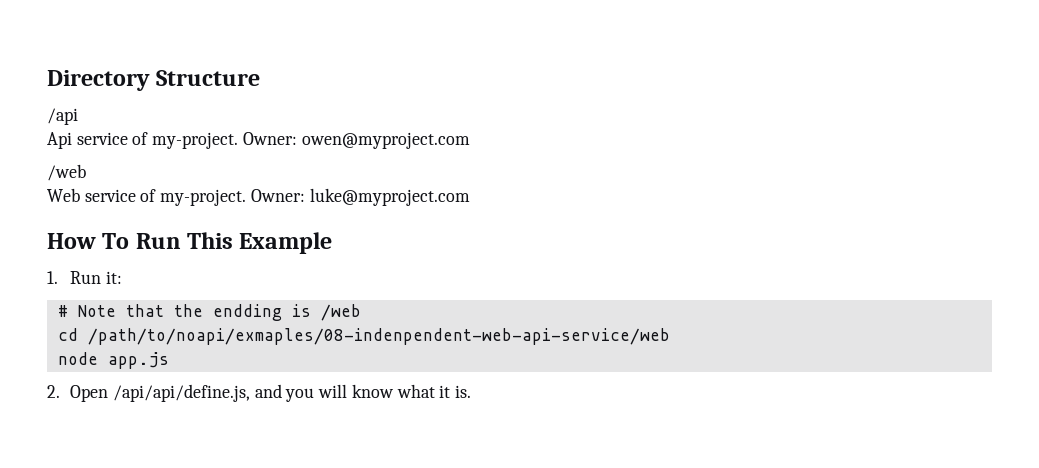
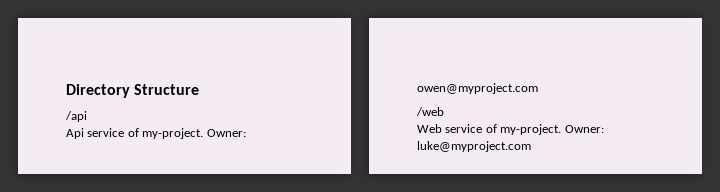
- How To Run This Example
- 1. Run it:
- # Note that the endding is /web
- cd /path/to/noapi/exmaples/08-indenpendent-web-api-service/web
- node app.js
- 2. Open /api/api/define.js, and you will know what it is.

